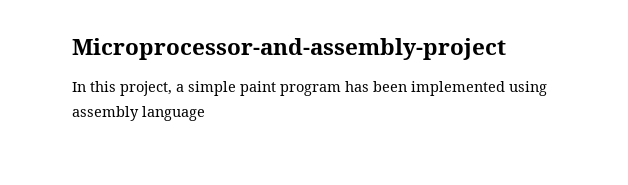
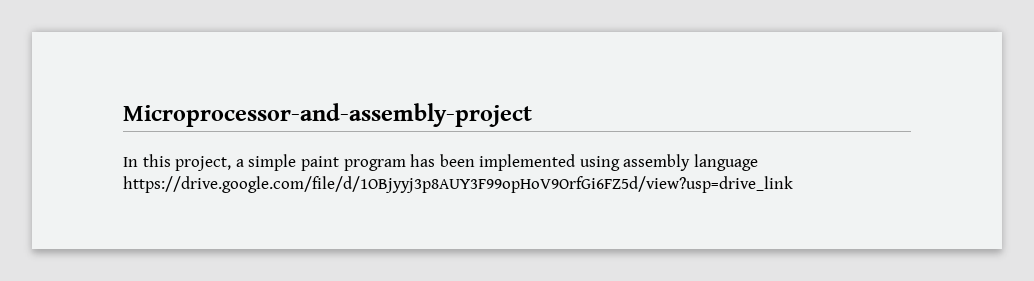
- In this project, a simple paint program has been implemented using assembly language
+ In this project, a simple paint program has been implemented using assembly language https://drive.google.com/file/d/1OBjyyj3p8AUY3F99opHoV9OrfGi6FZ5d/view?usp=drive_link

